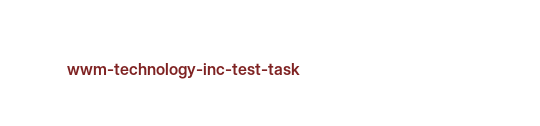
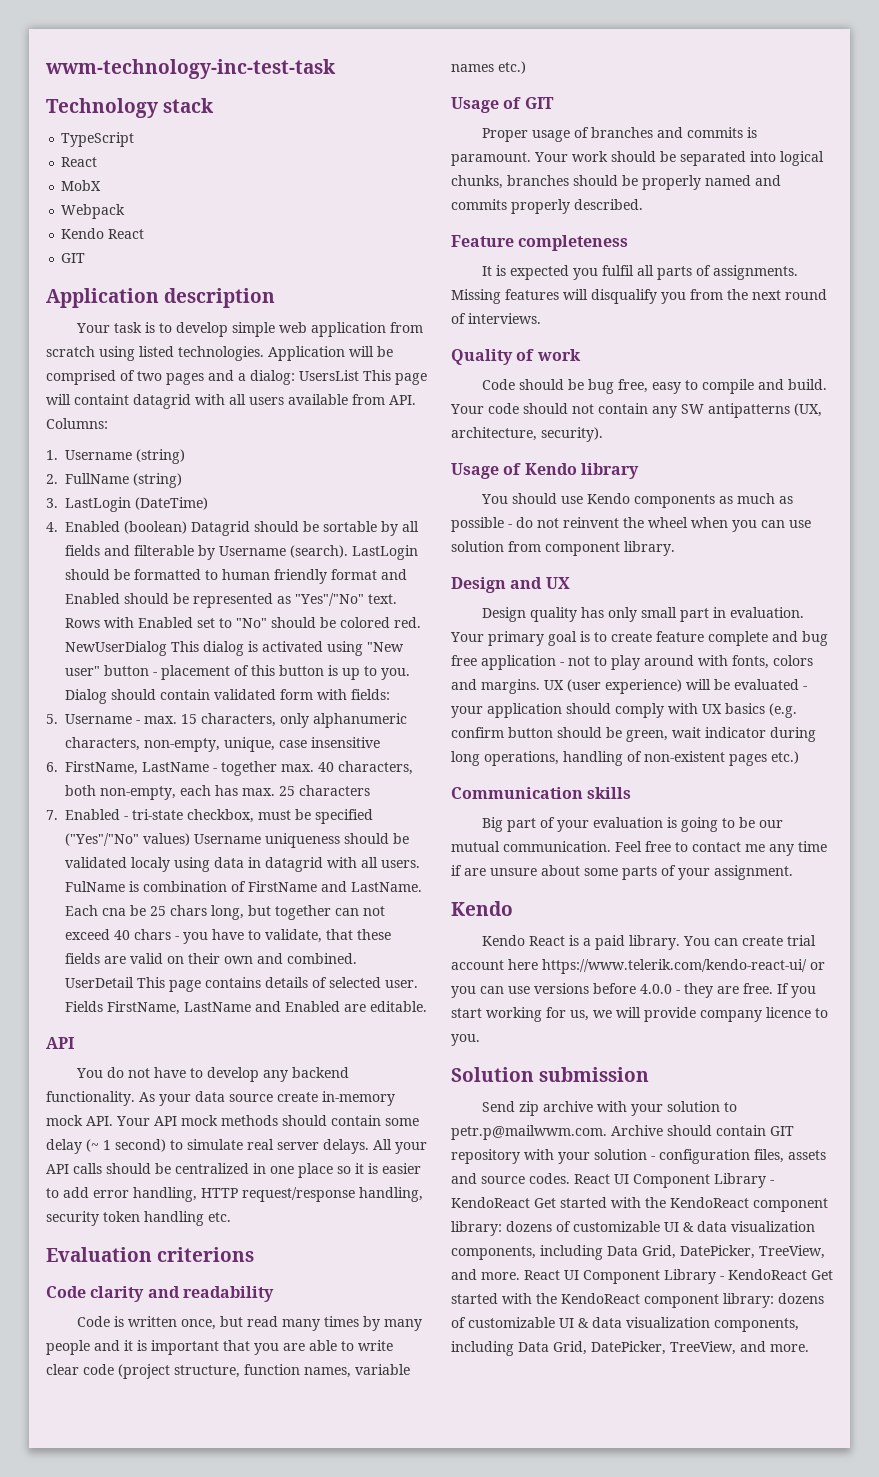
+ Technology stack
+ TypeScript
+ React
+ MobX
+ Webpack
+ Kendo React
+ GIT
+ Application description
+ Your task is to develop simple web application from scratch using listed technologies. Application will be comprised of two pages and a dialog: UsersList This page will containt datagrid with all users available from API. Columns:
+ 1. Username (string)
+ 2. FullName (string)
+ 3. LastLogin (DateTime)
+ 4. Enabled (boolean) Datagrid should be sortable by all fields and filterable by Username (search). LastLogin should be formatted to human friendly format and Enabled should be represented as "Yes"/"No" text. Rows with Enabled set to "No" should be colored red. NewUserDialog This dialog is activated using "New user" button - placement of this button is up to you. Dialog should contain validated form with fields:
+ 5. Username - max. 15 characters, only alphanumeric characters, non-empty, unique, case insensitive
+ 6. FirstName, LastName - together max. 40 characters, both non-empty, each has max. 25 characters
+ 7. Enabled - tri-state checkbox, must be specified ("Yes"/"No" values) Username uniqueness should be validated localy using data in datagrid with all users. FulName is combination of FirstName and LastName. Each cna be 25 chars long, but together can not exceed 40 chars - you have to validate, that these fields are valid on their own and combined. UserDetail This page contains details of selected user. Fields FirstName, LastName and Enabled are editable.
+ API
+ You do not have to develop any backend functionality. As your data source create in-memory mock API. Your API mock methods should contain some delay (~ 1 second) to simulate real server delays. All your API calls should be centralized in one place so it is easier to add error handling, HTTP request/response handling, security token handling etc.
+ Evaluation criterions
+ Code clarity and readability
+ Code is written once, but read many times by many people and it is important that you are able to write clear code (project structure, function names, variable names etc.)
+ Usage of GIT
+ Proper usage of branches and commits is paramount. Your work should be separated into logical chunks, branches should be properly named and commits properly described.
+ Feature completeness
+ It is expected you fulfil all parts of assignments. Missing features will disqualify you from the next round of interviews.
+ Quality of work
+ Code should be bug free, easy to compile and build. Your code should not contain any SW antipatterns (UX, architecture, security).
+ Usage of Kendo library
+ You should use Kendo components as much as possible - do not reinvent the wheel when you can use solution from component library.
+ Design and UX
+ Design quality has only small part in evaluation. Your primary goal is to create feature complete and bug free application - not to play around with fonts, colors and margins. UX (user experience) will be evaluated - your application should comply with UX basics (e.g. confirm button should be green, wait indicator during long operations, handling of non-existent pages etc.)
+ Communication skills
+ Big part of your evaluation is going to be our mutual communication. Feel free to contact me any time if are unsure about some parts of your assignment.
+ Kendo
+ Kendo React is a paid library. You can create trial account here https://www.telerik.com/kendo-react-ui/ or you can use versions before 4.0.0 - they are free. If you start working for us, we will provide company licence to you.
+ Solution submission
+ Send zip archive with your solution to petr.p@mailwwm.com. Archive should contain GIT repository with your solution - configuration files, assets and source codes. React UI Component Library - KendoReact Get started with the KendoReact component library: dozens of customizable UI & data visualization components, including Data Grid, DatePicker, TreeView, and more. React UI Component Library - KendoReact Get started with the KendoReact component library: dozens of customizable UI & data visualization components, including Data Grid, DatePicker, TreeView, and more.

